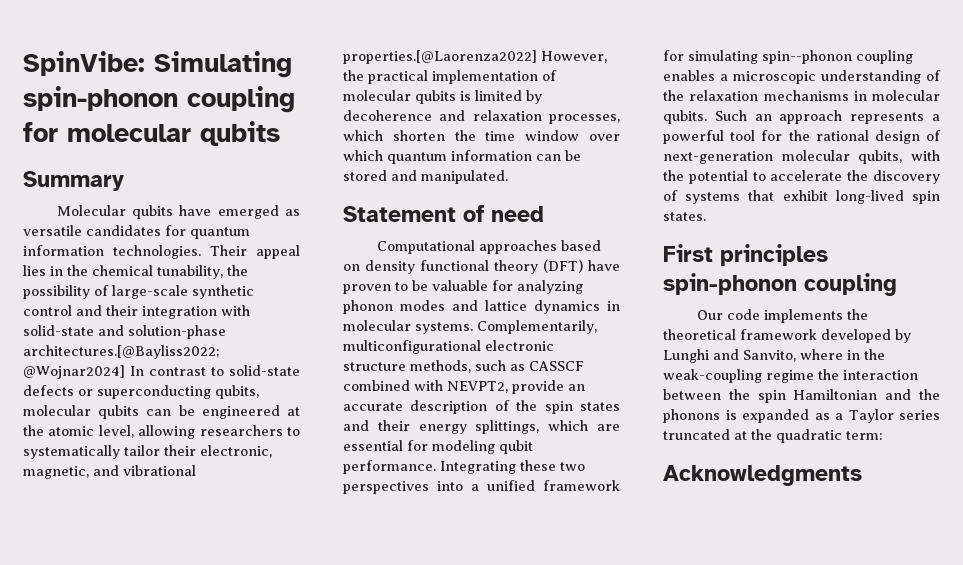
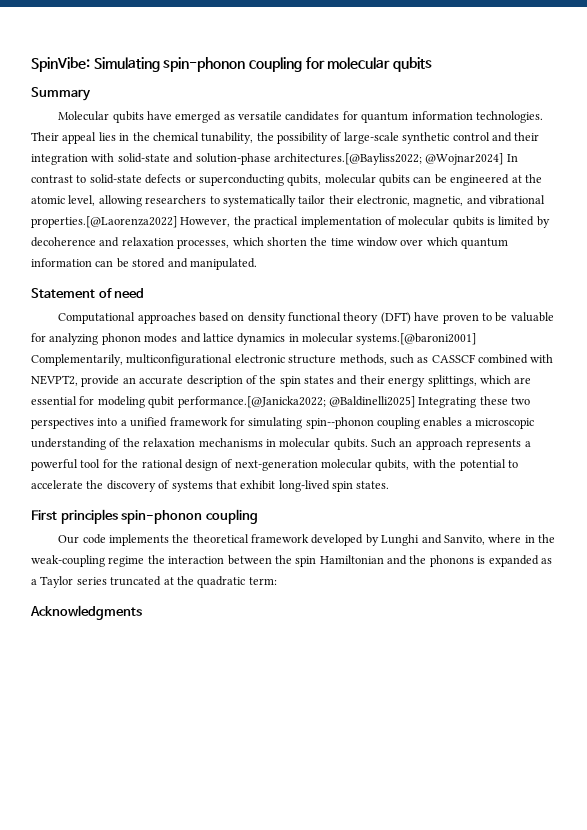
- Computational approaches based on density functional theory (DFT) have proven to be valuable for analyzing phonon modes and lattice dynamics in molecular systems. Complementarily, multiconfigurational electronic structure methods, such as CASSCF combined with NEVPT2, provide an accurate description of the spin states and their energy splittings, which are essential for modeling qubit performance. Integrating these two perspectives into a unified framework for simulating spin--phonon coupling enables a microscopic understanding of the relaxation mechanisms in molecular qubits.
+ Computational approaches based on density functional theory (DFT) have proven to be valuable for analyzing phonon modes and lattice dynamics in molecular systems.[@baroni2001] Complementarily, multiconfigurational electronic structure methods, such as CASSCF combined with NEVPT2, provide an accurate description of the spin states and their energy splittings, which are essential for modeling qubit performance.[@Janicka2022; @Baldinelli2025] Integrating these two perspectives into a unified framework for simulating spin--phonon coupling enables a microscopic understanding of the relaxation mechanisms in molecular qubits.

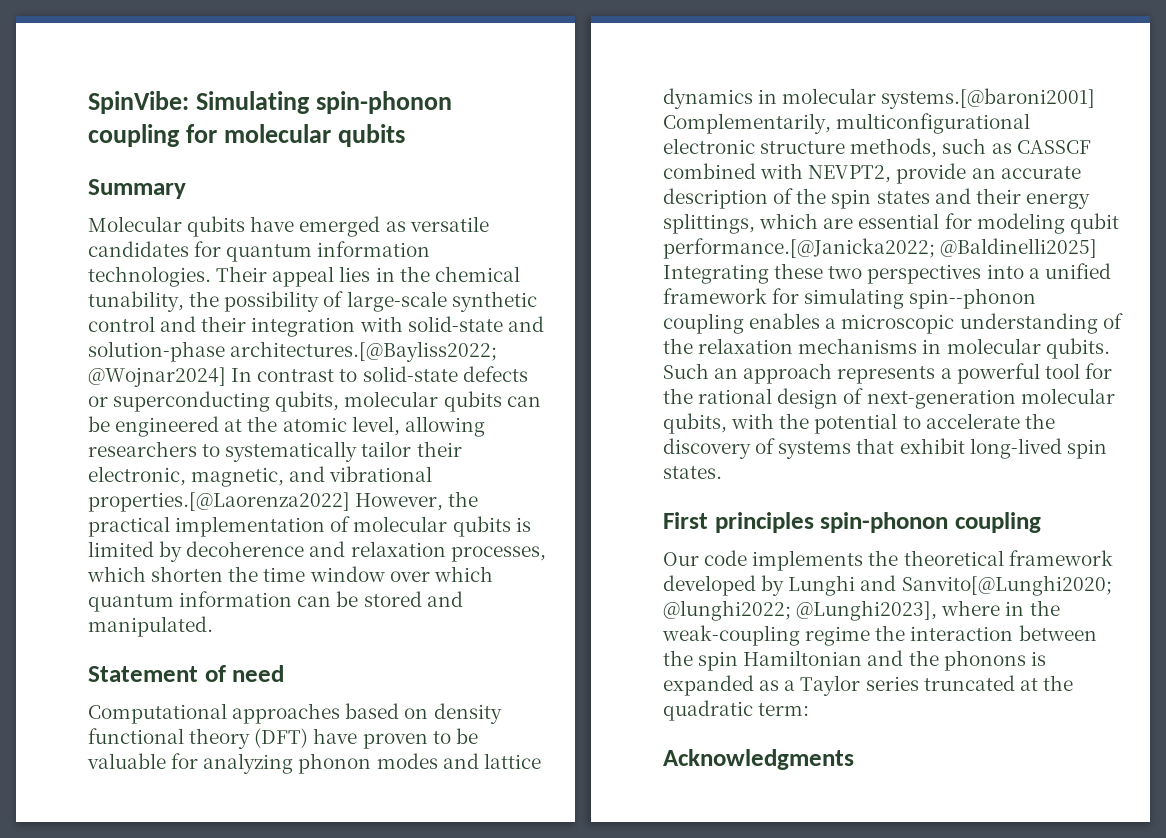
- Our code implements the theoretical framework developed by Lunghi and Sanvito, where in the weak-coupling regime the interaction between the spin Hamiltonian and the phonons is expanded as a Taylor series truncated at the quadratic term:
+ Our code implements the theoretical framework developed by Lunghi and Sanvito[@Lunghi2020; @lunghi2022; @Lunghi2023], where in the weak-coupling regime the interaction between the spin Hamiltonian and the phonons is expanded as a Taylor series truncated at the quadratic term:

